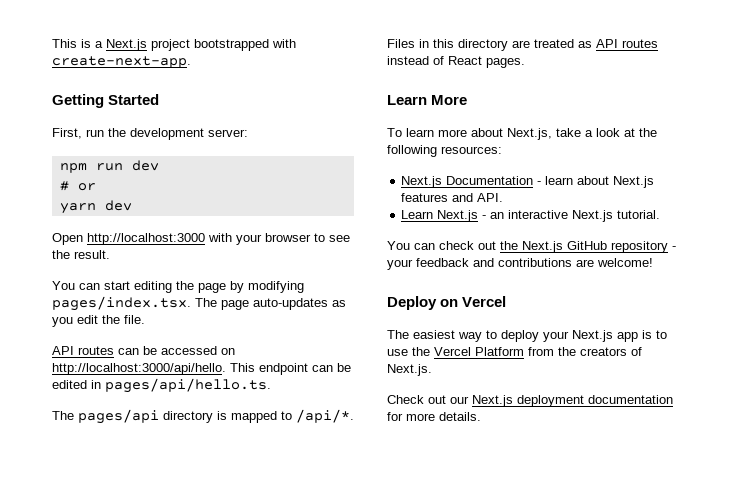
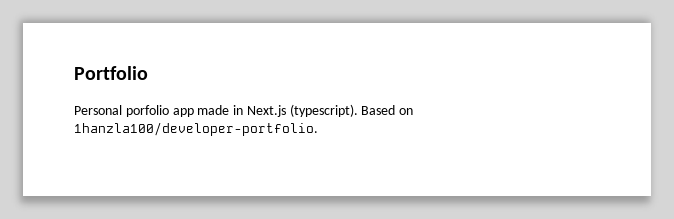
- This is a Next.js project bootstrapped with create-next-app.
- Getting Started
- First, run the development server:
- npm run dev
- # or
- yarn dev
- Open http://localhost:3000 with your browser to see the result.
- You can start editing the page by modifying pages/index.tsx. The page auto-updates as you edit the file.
- API routes can be accessed on http://localhost:3000/api/hello. This endpoint can be edited in pages/api/hello.ts.
- The pages/api directory is mapped to /api/*. Files in this directory are treated as API routes instead of React pages.
- Learn More
- To learn more about Next.js, take a look at the following resources:
- Next.js Documentation - learn about Next.js features and API.
- Learn Next.js - an interactive Next.js tutorial.
- You can check out the Next.js GitHub repository - your feedback and contributions are welcome!
- Deploy on Vercel
- The easiest way to deploy your Next.js app is to use the Vercel Platform from the creators of Next.js.
- Check out our Next.js deployment documentation for more details.
+ Portfolio
+ Personal porfolio app made in Next.js (typescript). Based on 1hanzla100/developer-portfolio.

